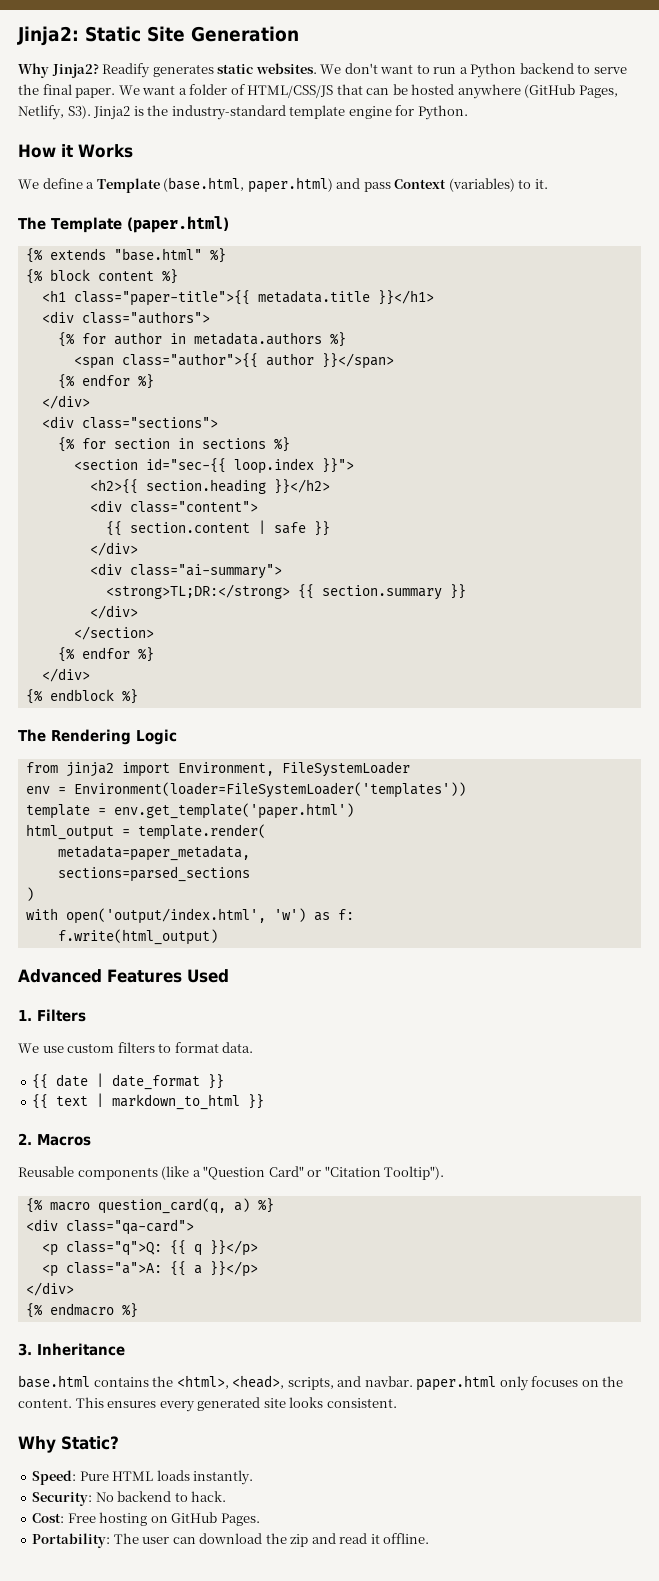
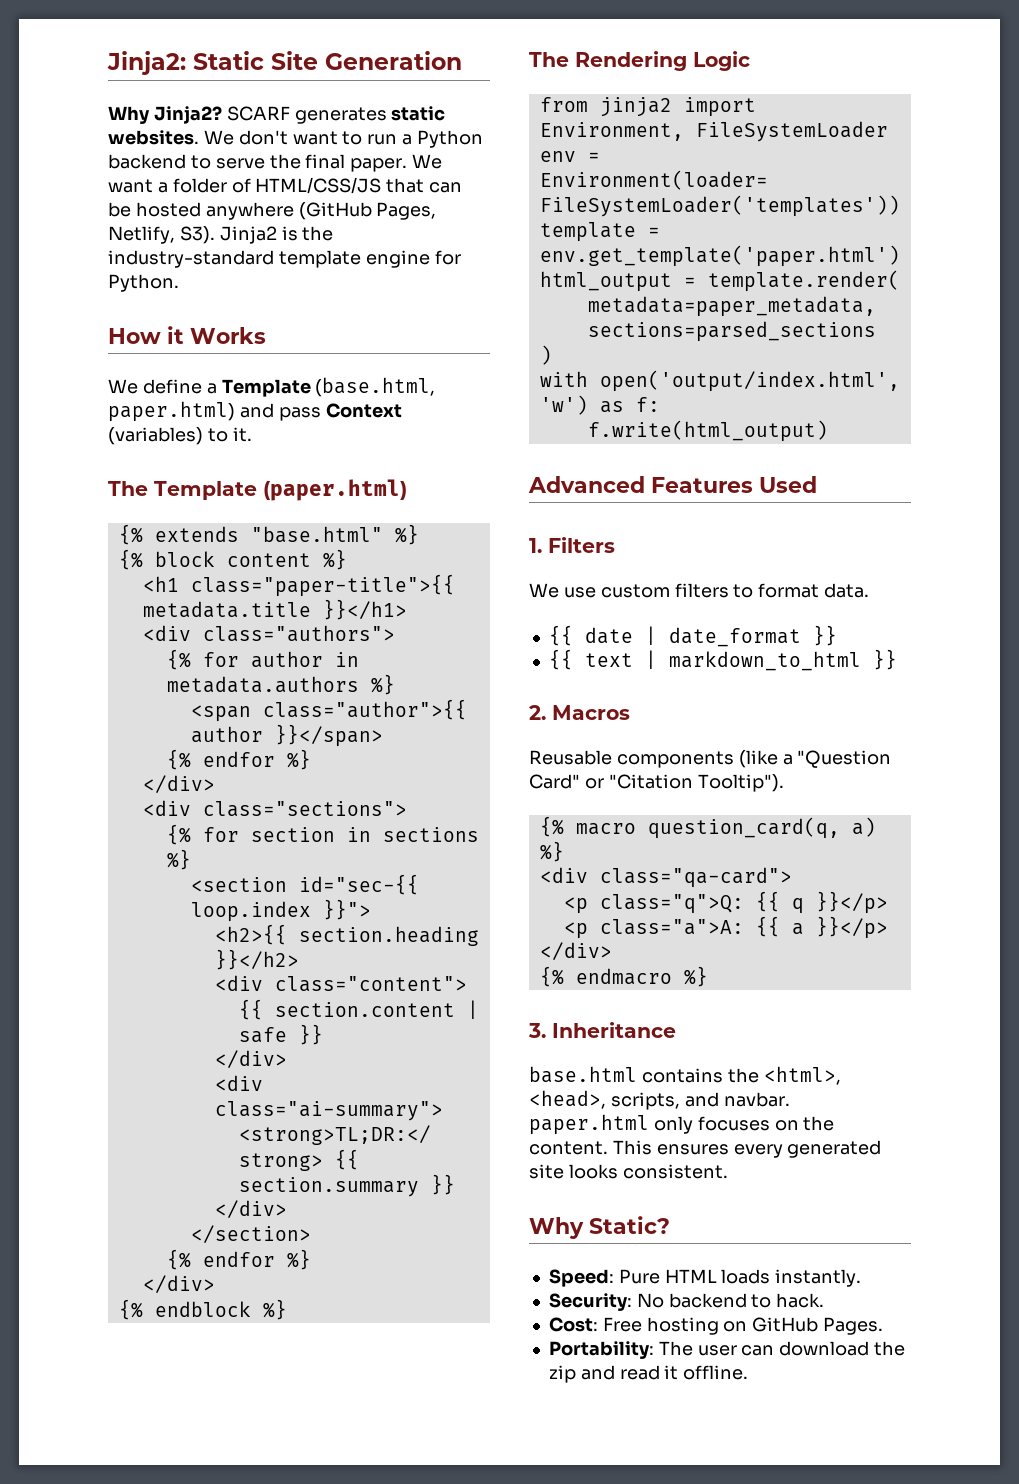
- Readify generates static websites.
+ SCARF generates static websites.

